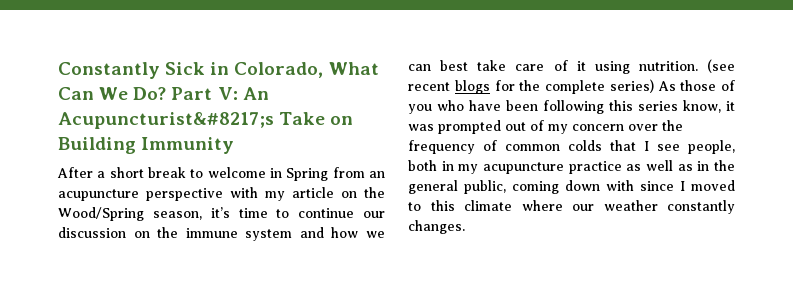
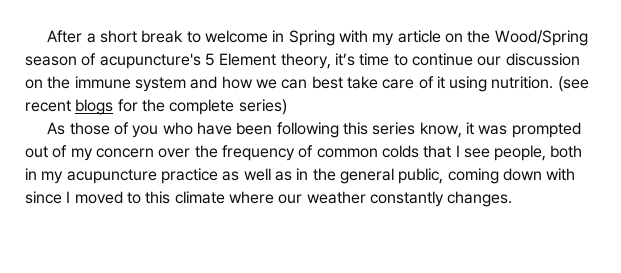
- Constantly Sick in Colorado, What Can We Do? Part V: An Acupuncturist&#8217;s Take on Building Immunity
- After a short break to welcome in Spring from an acupuncture perspective with my article on the Wood/Spring season, it’s time to continue our discussion on the immune system and how we can best take care of it using nutrition.
+ After a short break to welcome in Spring with my article on the Wood/Spring season of acupuncture's 5 Element theory, it’s time to continue our discussion on the immune system and how we can best take care of it using nutrition.
- (see recent blogs for the complete series) As those of you who have been following this series know, it was prompted out of my concern over the frequency of common colds that I see people, both in my acupuncture practice as well as in the general public, coming down with since I moved to this climate where our weather constantly changes.
+ (see recent blogs for the complete series)
+ As those of you who have been following this series know, it was prompted out of my concern over the frequency of common colds that I see people, both in my acupuncture practice as well as in the general public, coming down with since I moved to this climate where our weather constantly changes.

